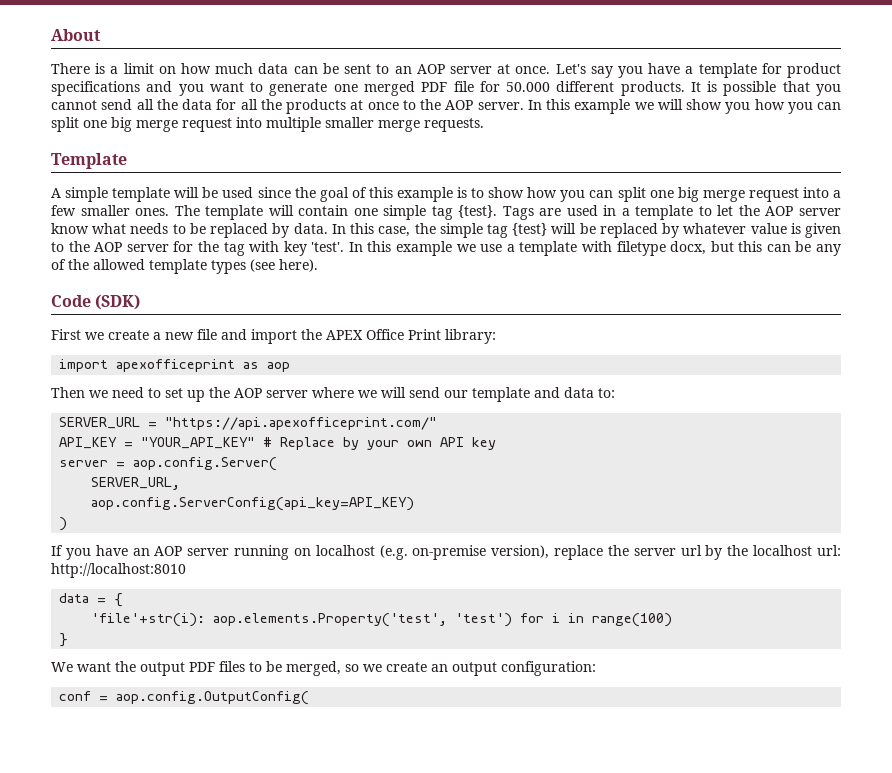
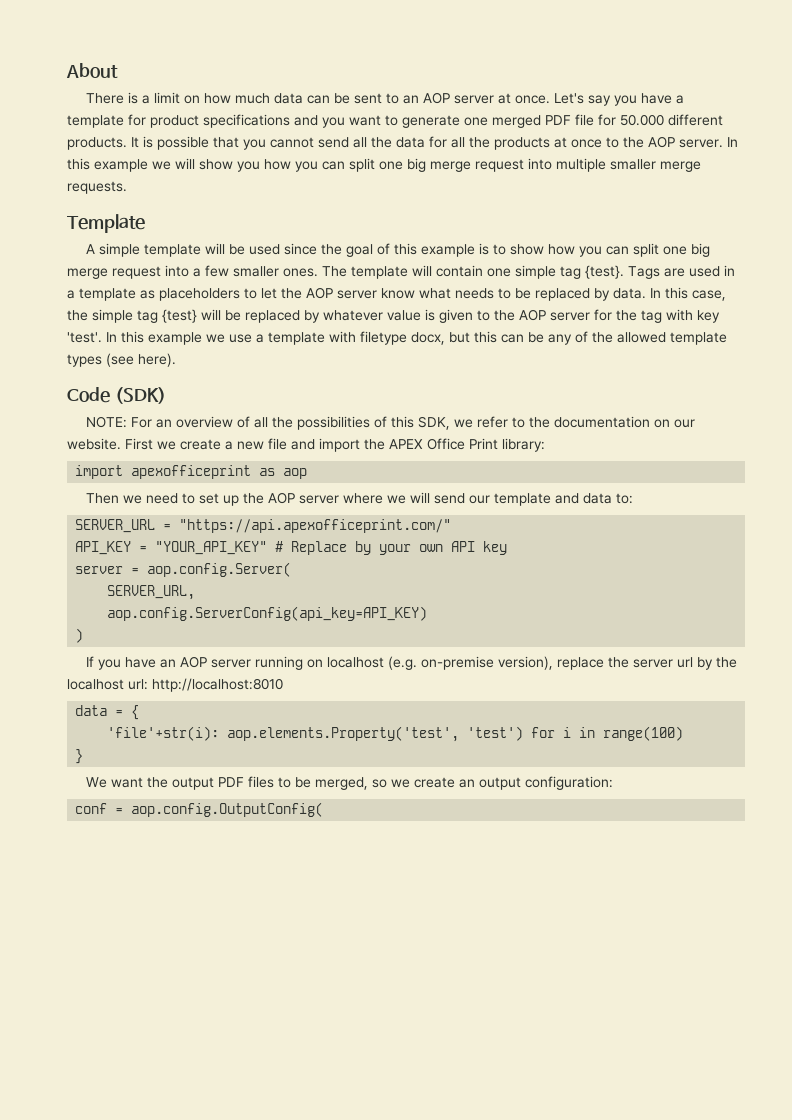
- Tags are used in a template to let the AOP server know what needs to be replaced by data.
+ Tags are used in a template as placeholders to let the AOP server know what needs to be replaced by data.
+ NOTE: For an overview of all the possibilities of this SDK, we refer to the documentation on our website.

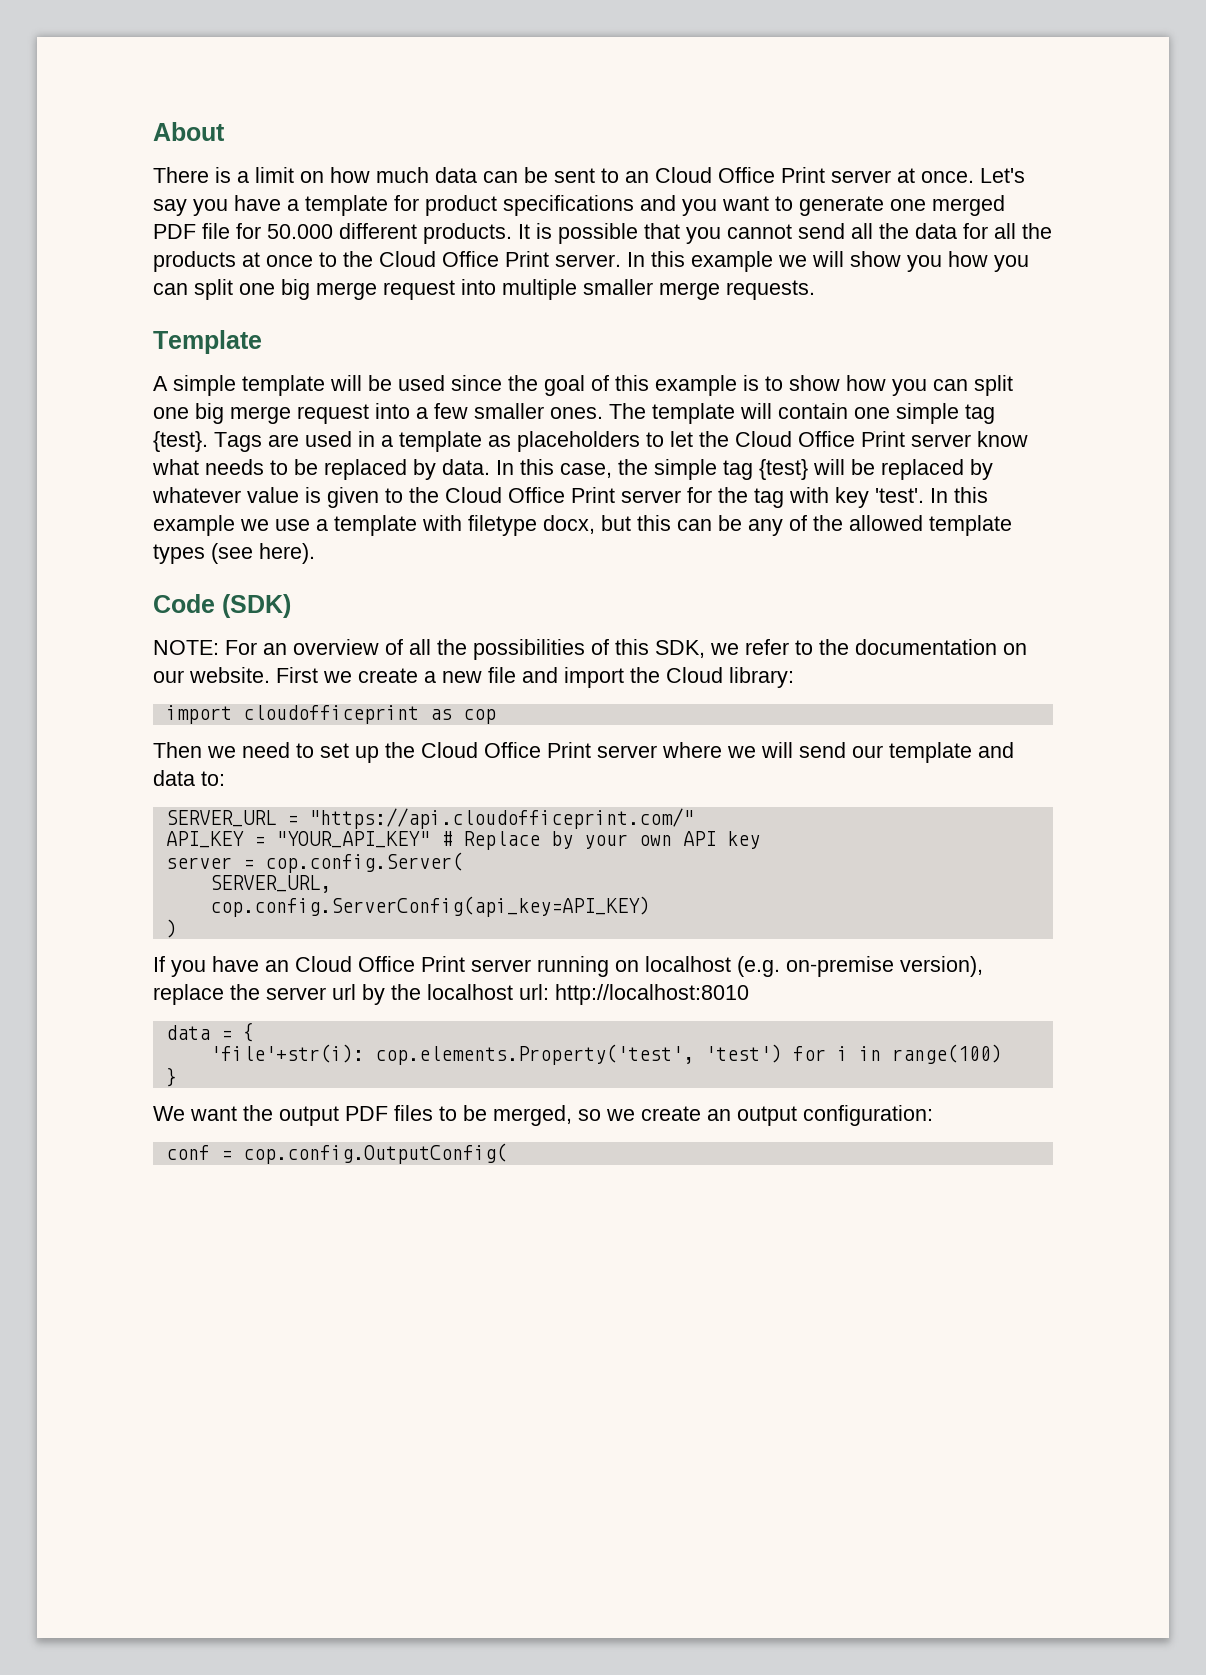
- There is a limit on how much data can be sent to an AOP server at once.
+ There is a limit on how much data can be sent to an Cloud Office Print server at once.
- It is possible that you cannot send all the data for all the products at once to the AOP server.
+ It is possible that you cannot send all the data for all the products at once to the Cloud Office Print server.
- Tags are used in a template as placeholders to let the AOP server know what needs to be replaced by data.
+ Tags are used in a template as placeholders to let the Cloud Office Print server know what needs to be replaced by data.
- In this case, the simple tag {test} will be replaced by whatever value is given to the AOP server for the tag with key 'test'.
+ In this case, the simple tag {test} will be replaced by whatever value is given to the Cloud Office Print server for the tag with key 'test'.
- First we create a new file and import the APEX Office Print library:
+ First we create a new file and import the Cloud library:
- import apexofficeprint as aop
+ import cloudofficeprint as cop
- Then we need to set up the AOP server where we will send our template and data to:
+ Then we need to set up the Cloud Office Print server where we will send our template and data to:
- SERVER_URL = "https://api.apexofficeprint.com/"
+ SERVER_URL = "https://api.cloudofficeprint.com/"
- server = aop.config.Server(
+ server = cop.config.Server(
- aop.config.ServerConfig(api_key=API_KEY)
+ cop.config.ServerConfig(api_key=API_KEY)
- If you have an AOP server running on localhost (e.g. on-premise version), replace the server url by the localhost url: http://localhost:8010
+ If you have an Cloud Office Print server running on localhost (e.g. on-premise version), replace the server url by the localhost url: http://localhost:8010
- 'file'+str(i): aop.elements.Property('test', 'test') for i in range(100)
+ 'file'+str(i): cop.elements.Property('test', 'test') for i in range(100)
- conf = aop.config.OutputConfig(
+ conf = cop.config.OutputConfig(

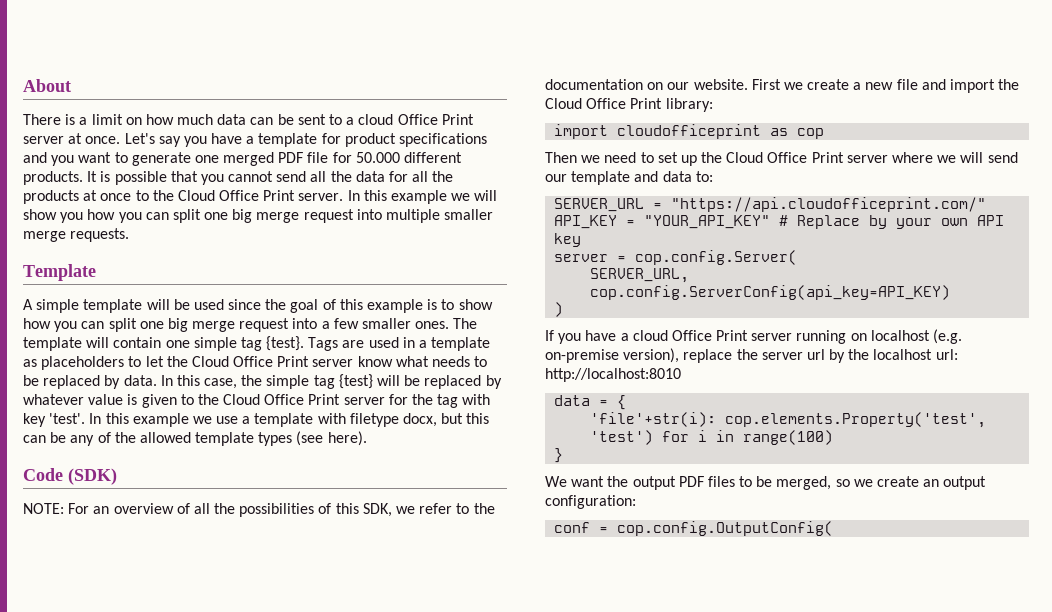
- There is a limit on how much data can be sent to an Cloud Office Print server at once.
+ There is a limit on how much data can be sent to a cloud Office Print server at once.
- First we create a new file and import the Cloud library:
+ First we create a new file and import the Cloud Office Print library:
- If you have an Cloud Office Print server running on localhost (e.g. on-premise version), replace the server url by the localhost url: http://localhost:8010
+ If you have a cloud Office Print server running on localhost (e.g. on-premise version), replace the server url by the localhost url: http://localhost:8010

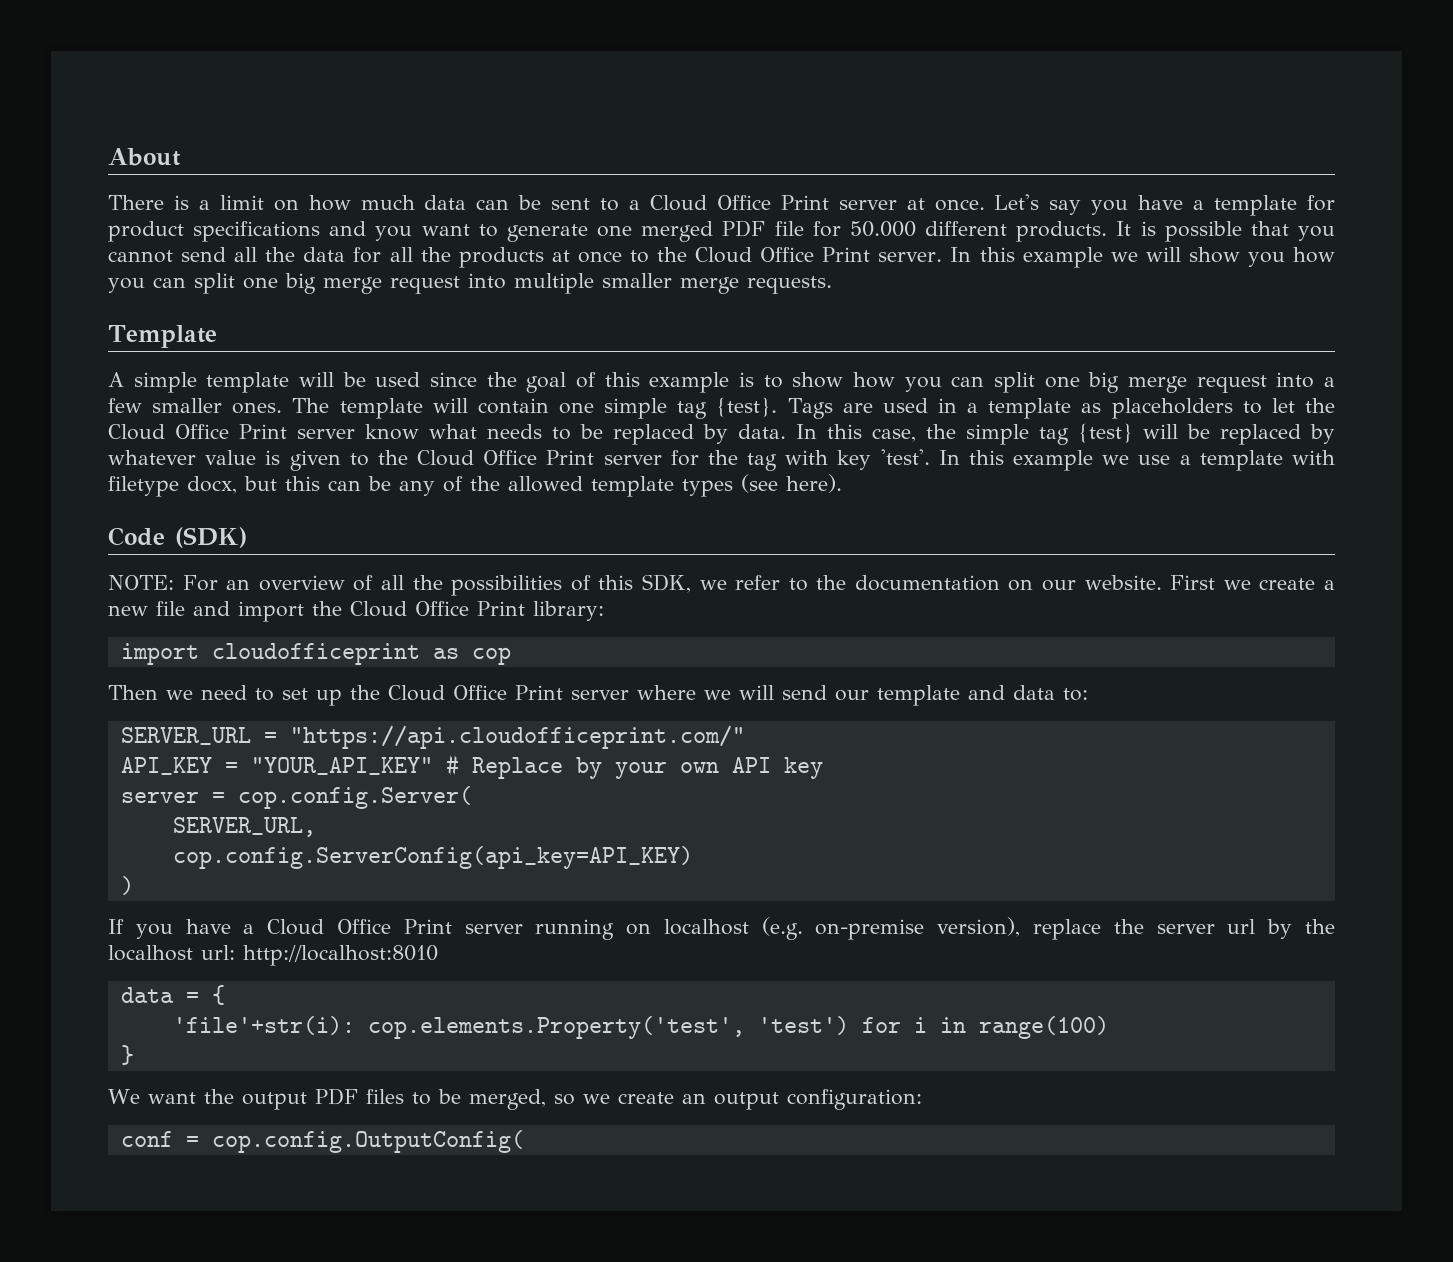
- There is a limit on how much data can be sent to a cloud Office Print server at once.
+ There is a limit on how much data can be sent to a Cloud Office Print server at once.
- If you have a cloud Office Print server running on localhost (e.g. on-premise version), replace the server url by the localhost url: http://localhost:8010
+ If you have a Cloud Office Print server running on localhost (e.g. on-premise version), replace the server url by the localhost url: http://localhost:8010

